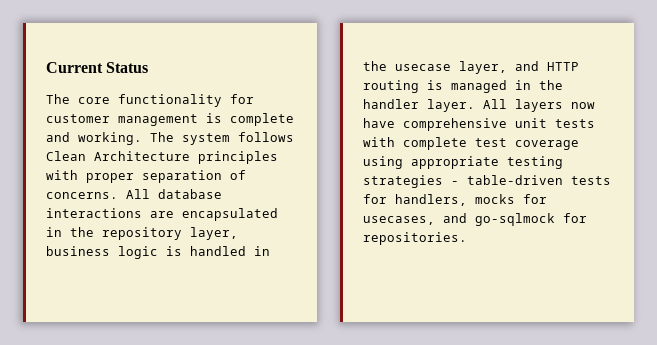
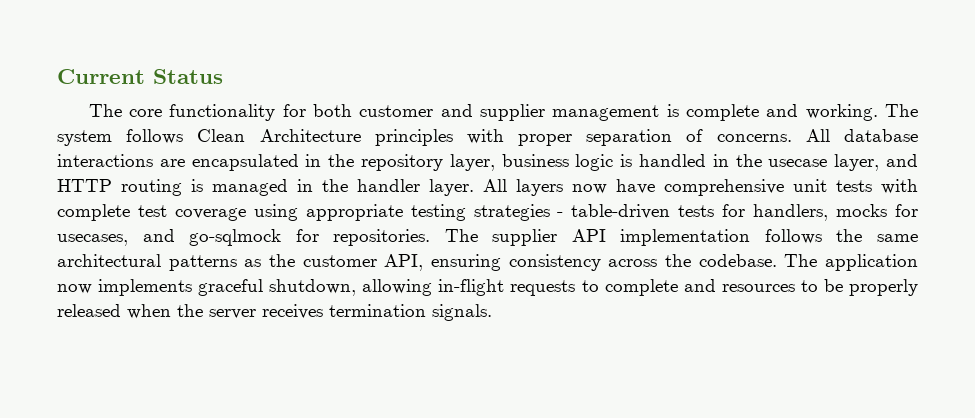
- The core functionality for customer management is complete and working.
+ The core functionality for both customer and supplier management is complete and working.
+ The supplier API implementation follows the same architectural patterns as the customer API, ensuring consistency across the codebase. The application now implements graceful shutdown, allowing in-flight requests to complete and resources to be properly released when the server receives termination signals.

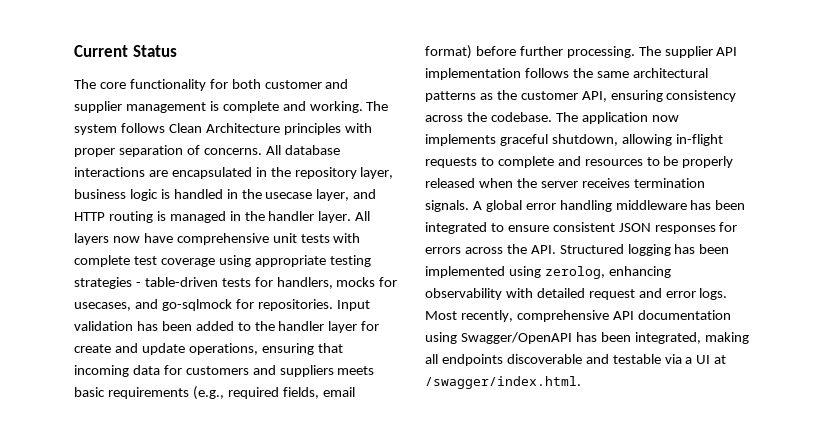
+ Input validation has been added to the handler layer for create and update operations, ensuring that incoming data for customers and suppliers meets basic requirements (e.g., required fields, email format) before further processing.
+ A global error handling middleware has been integrated to ensure consistent JSON responses for errors across the API. Structured logging has been implemented using zerolog, enhancing observability with detailed request and error logs. Most recently, comprehensive API documentation using Swagger/OpenAPI has been integrated, making all endpoints discoverable and testable via a UI at /swagger/index.html.

